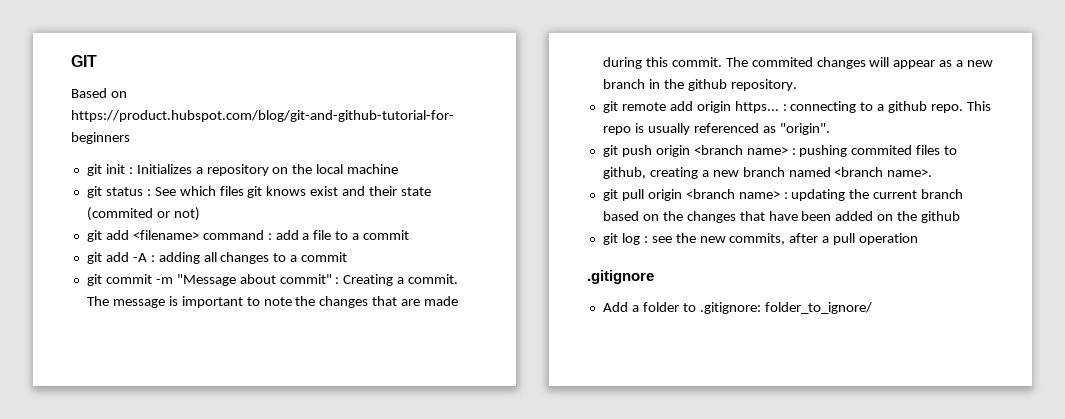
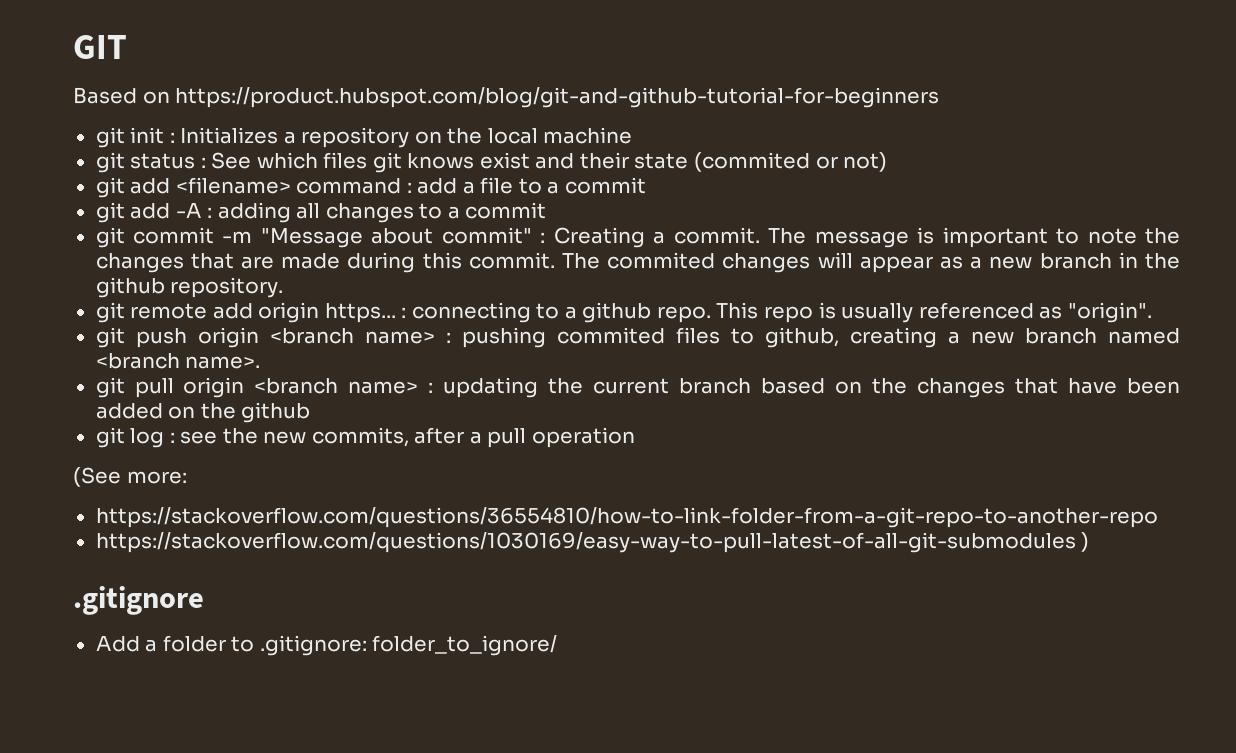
+ (See more:
+ https://stackoverflow.com/questions/36554810/how-to-link-folder-from-a-git-repo-to-another-repo
+ https://stackoverflow.com/questions/1030169/easy-way-to-pull-latest-of-all-git-submodules )

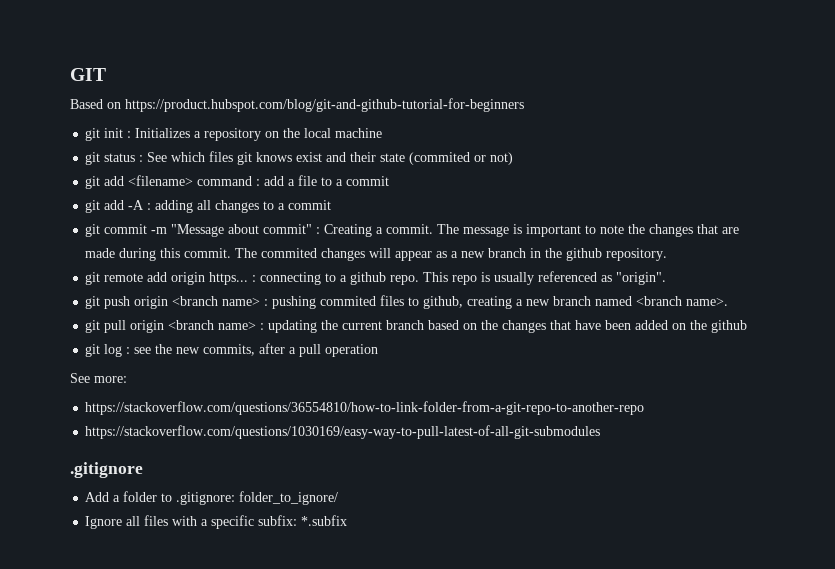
- (See more:
+ See more:
- https://stackoverflow.com/questions/1030169/easy-way-to-pull-latest-of-all-git-submodules )
+ https://stackoverflow.com/questions/1030169/easy-way-to-pull-latest-of-all-git-submodules
+ Ignore all files with a specific subfix: *.subfix

